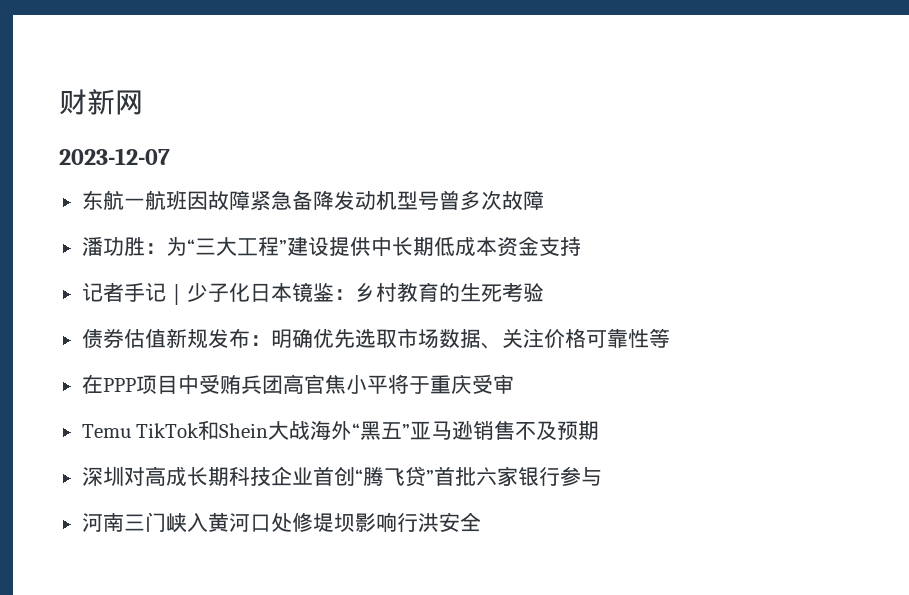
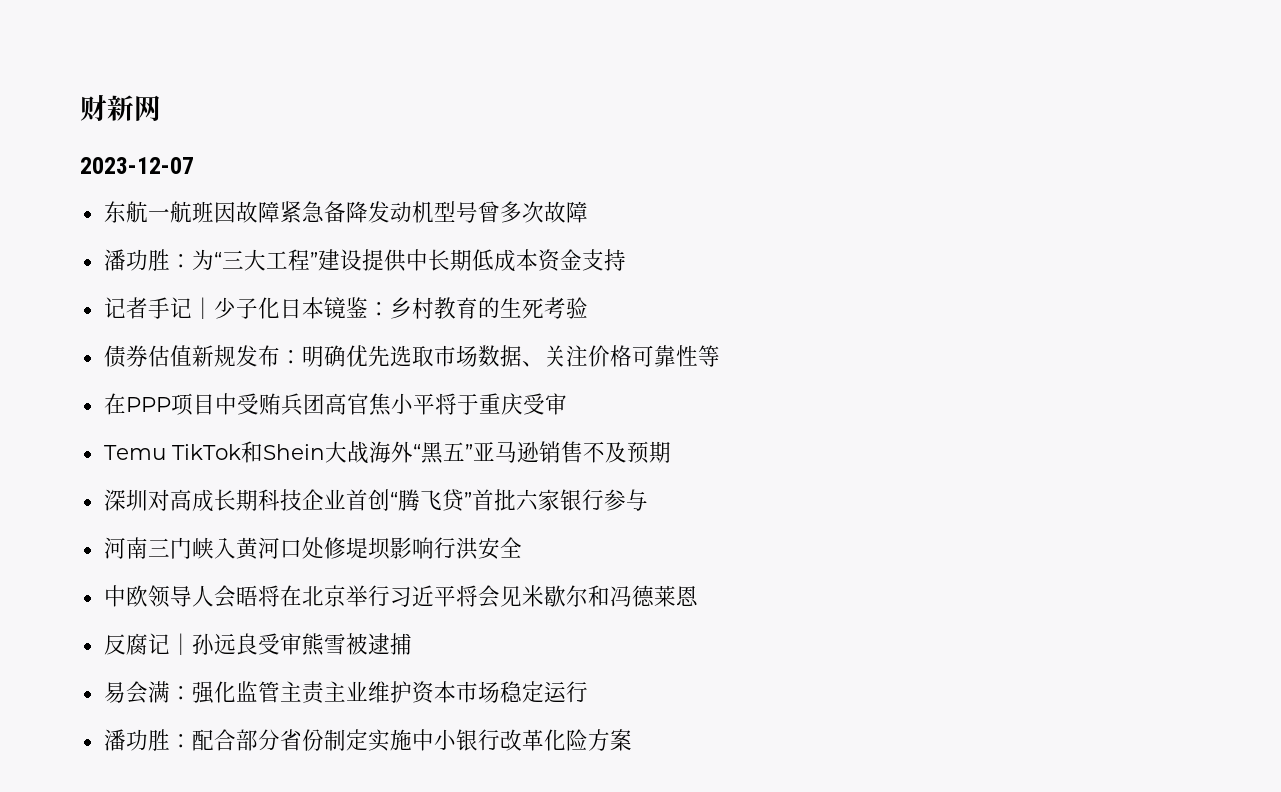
+ 中欧领导人会晤将在北京举行习近平将会见米歇尔和冯德莱恩
+ 反腐记｜孙远良受审熊雪被逮捕
+ 易会满：强化监管主责主业维护资本市场稳定运行
+ 潘功胜：配合部分省份制定实施中小银行改革化险方案

